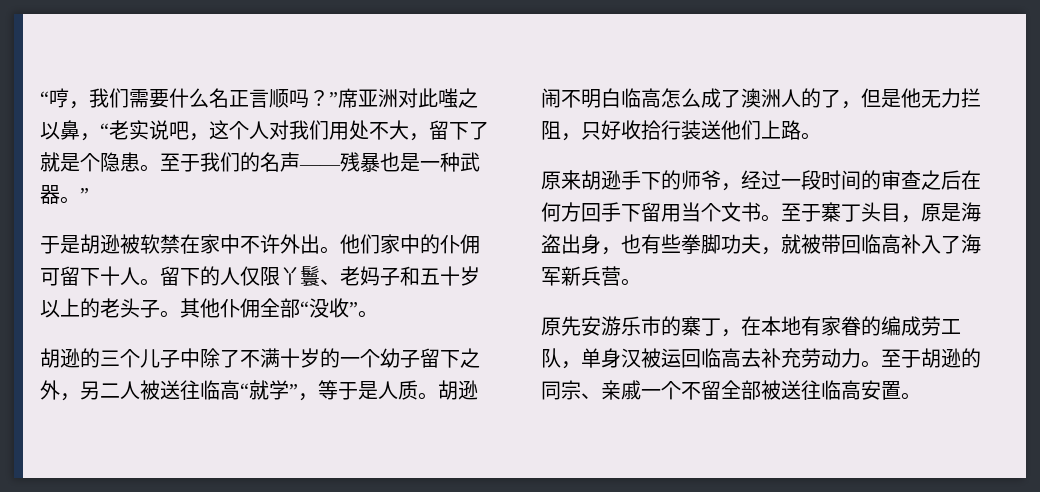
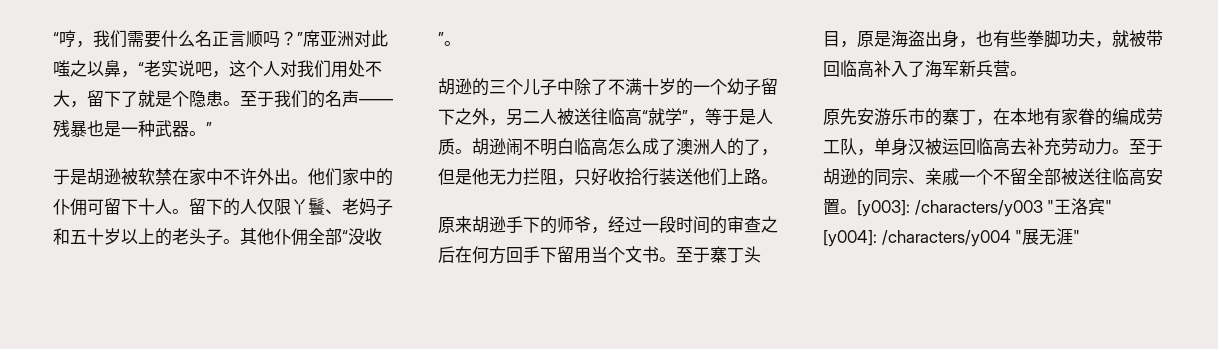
+ [y003]: /characters/y003 "王洛宾" [y004]: /characters/y004 "展无涯"

